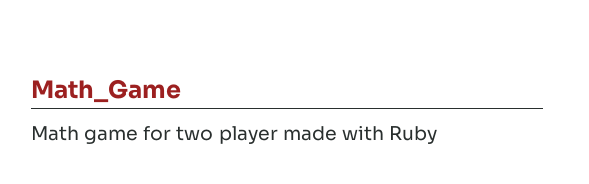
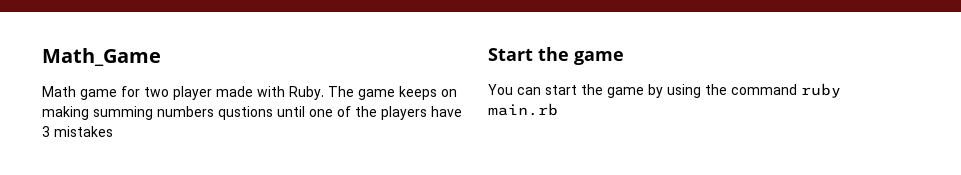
- Math game for two player made with Ruby
+ Math game for two player made with Ruby. The game keeps on making summing numbers qustions until one of the players have 3 mistakes
+ Start the game
+ You can start the game by using the command ruby main.rb

